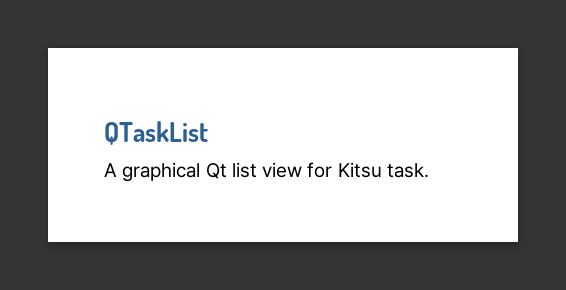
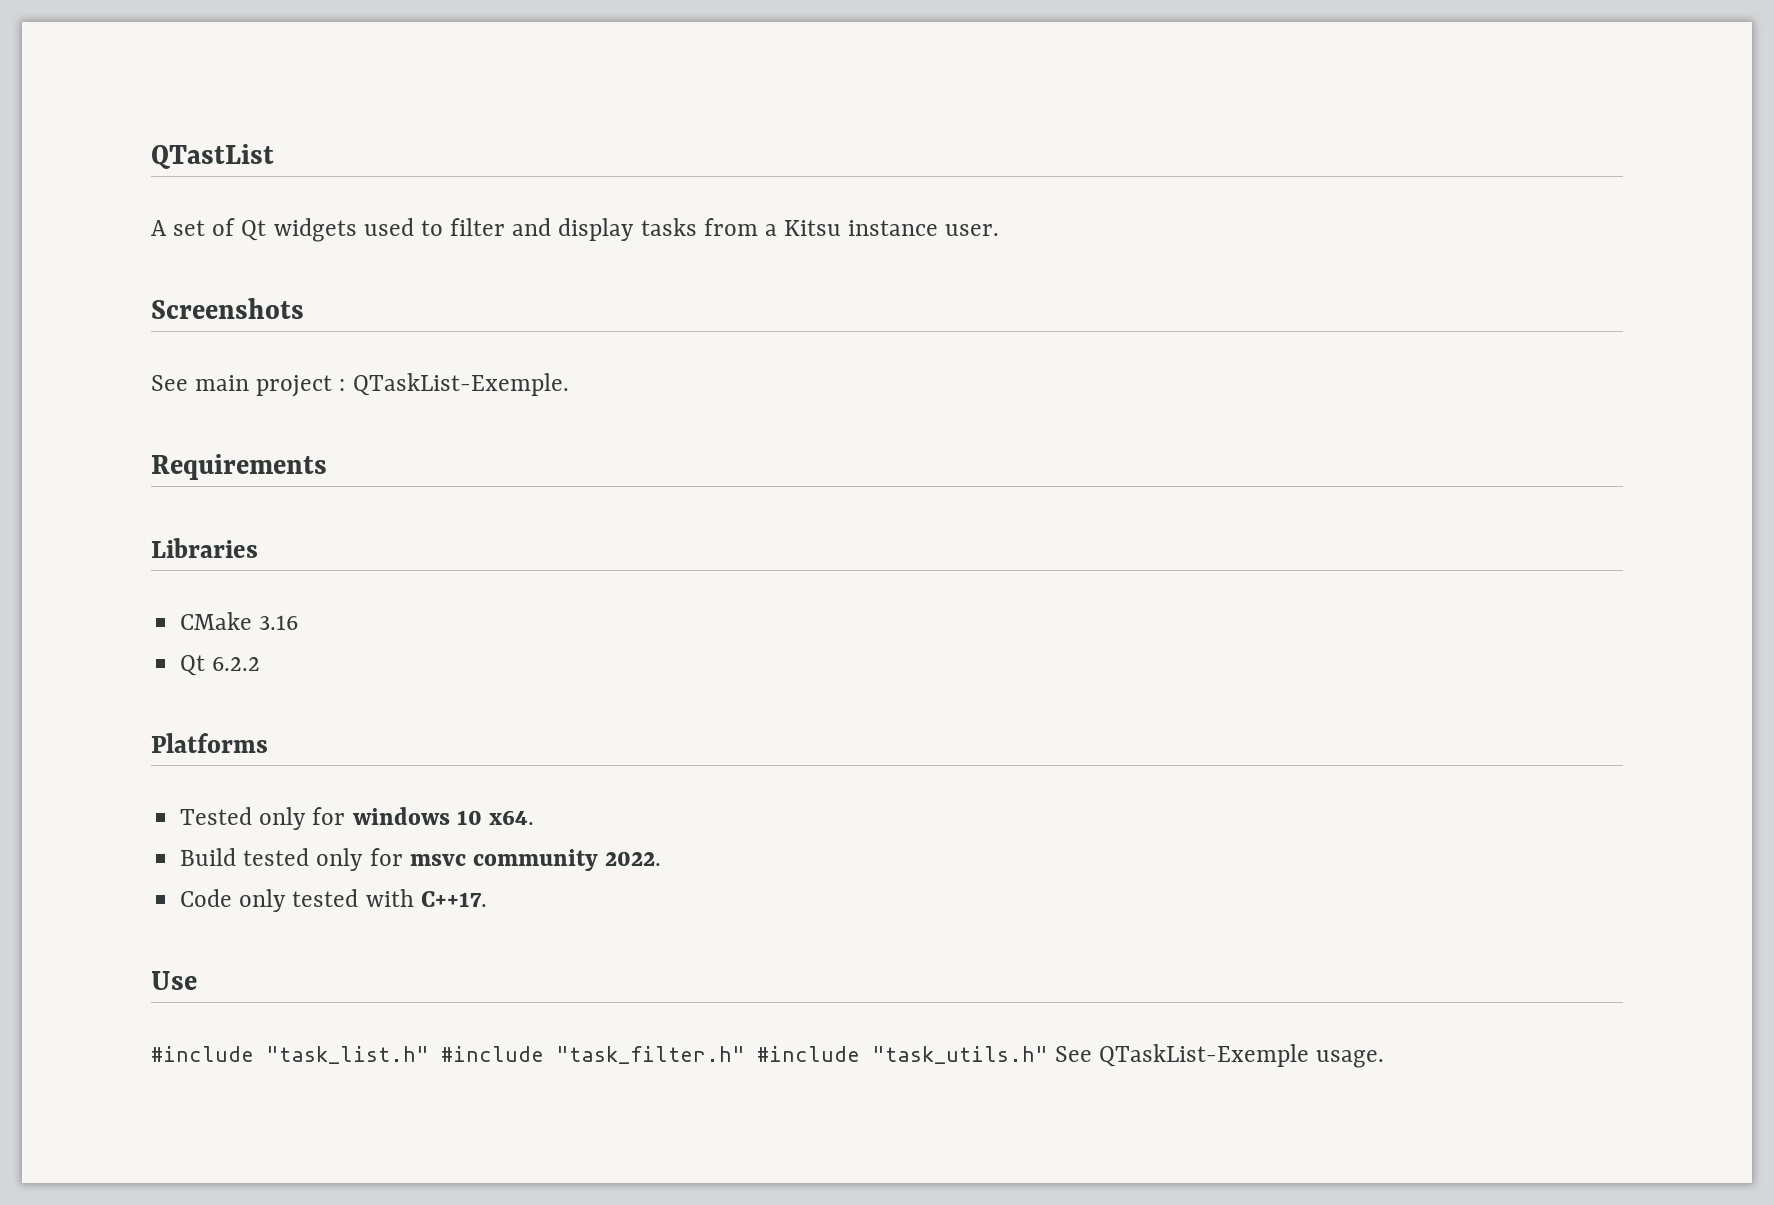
- QTaskList
+ QTastList
- A graphical Qt list view for Kitsu task.
+ A set of Qt widgets used to filter and display tasks from a Kitsu instance user.
+ Screenshots
+ See main project : QTaskList-Exemple.
+ Requirements
+ Libraries
+ CMake 3.16
+ Qt 6.2.2
+ Platforms
+ Tested only for windows 10 x64.
+ Build tested only for msvc community 2022.
+ Code only tested with C++17.
+ Use
+ #include "task_list.h" #include "task_filter.h" #include "task_utils.h" See QTaskList-Exemple usage.

